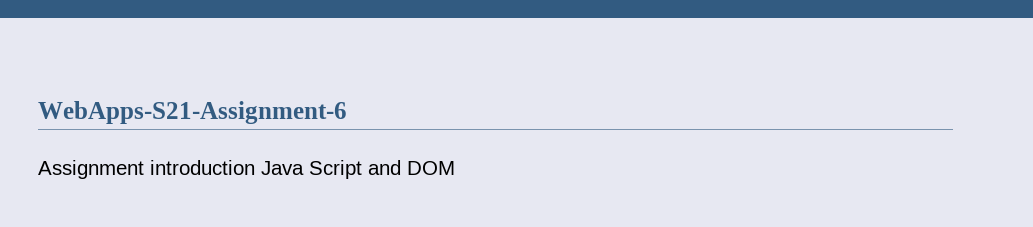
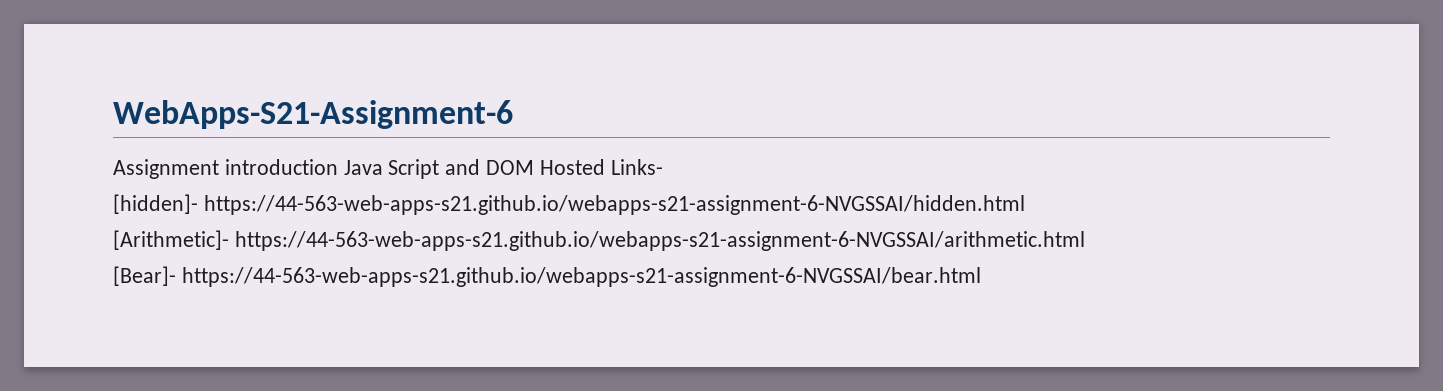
- Assignment introduction Java Script and DOM
+ Assignment introduction Java Script and DOM Hosted Links-
+ [hidden]- https://44-563-web-apps-s21.github.io/webapps-s21-assignment-6-NVGSSAI/hidden.html
+ [Arithmetic]- https://44-563-web-apps-s21.github.io/webapps-s21-assignment-6-NVGSSAI/arithmetic.html
+ [Bear]- https://44-563-web-apps-s21.github.io/webapps-s21-assignment-6-NVGSSAI/bear.html

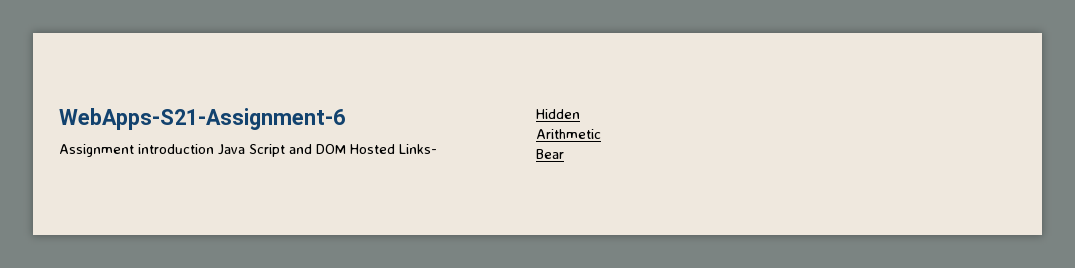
- [hidden]- https://44-563-web-apps-s21.github.io/webapps-s21-assignment-6-NVGSSAI/hidden.html
- [Arithmetic]- https://44-563-web-apps-s21.github.io/webapps-s21-assignment-6-NVGSSAI/arithmetic.html
- [Bear]- https://44-563-web-apps-s21.github.io/webapps-s21-assignment-6-NVGSSAI/bear.html
+ Hidden
+ Arithmetic
+ Bear

